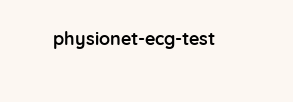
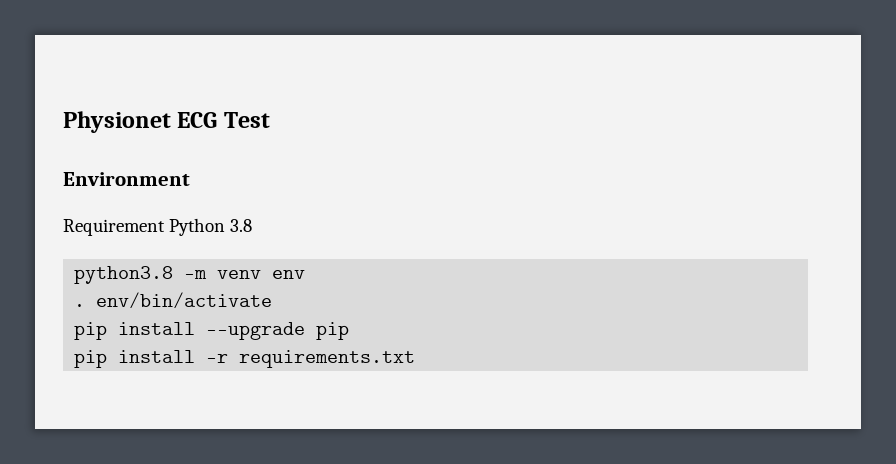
- physionet-ecg-test
+ Physionet ECG Test
+ Environment
+ Requirement Python 3.8
+ python3.8 -m venv env
+ . env/bin/activate
+ pip install --upgrade pip
+ pip install -r requirements.txt

